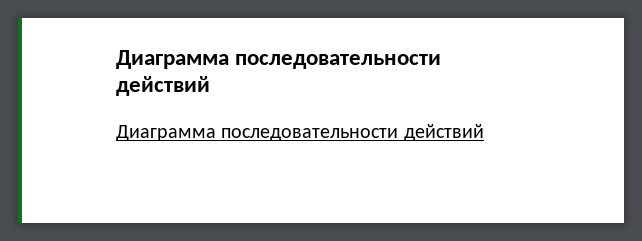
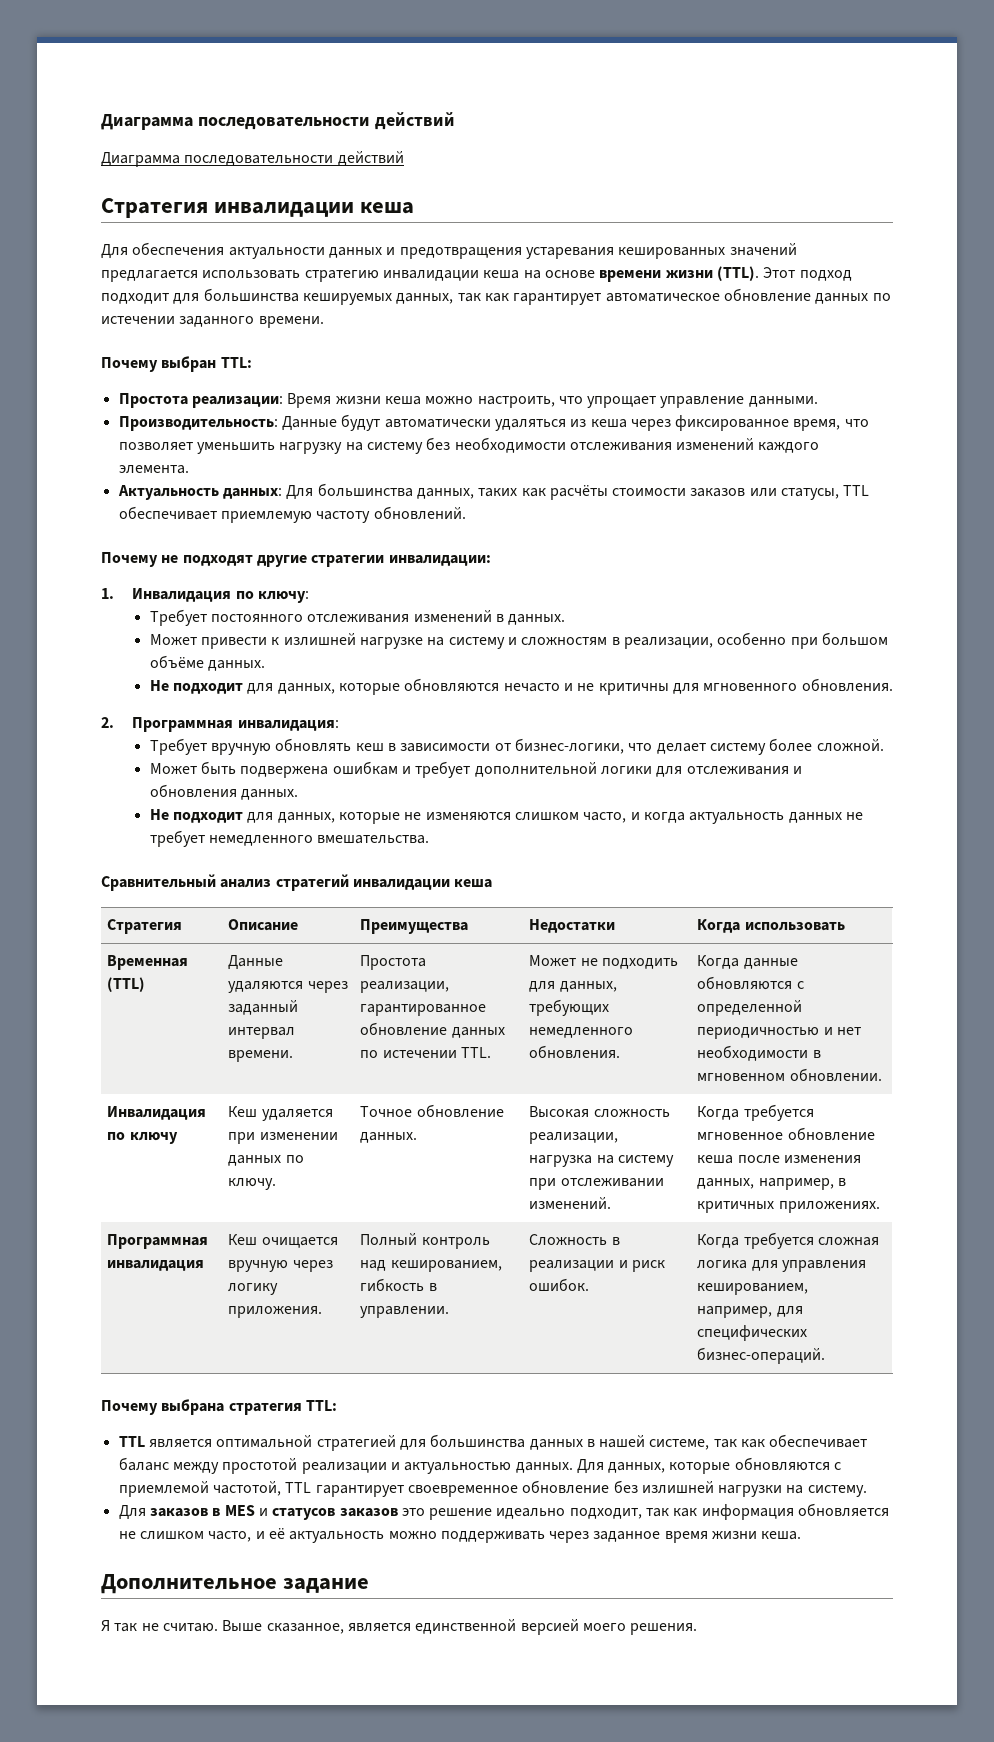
+ Стратегия инвалидации кеша
+ Для обеспечения актуальности данных и предотвращения устаревания кешированных значений предлагается использовать стратегию инвалидации кеша на основе времени жизни (TTL). Этот подход подходит для большинства кешируемых данных, так как гарантирует автоматическое обновление данных по истечении заданного времени.
+ Почему выбран TTL:
+ Простота реализации: Время жизни кеша можно настроить, что упрощает управление данными.
+ Производительность: Данные будут автоматически удаляться из кеша через фиксированное время, что позволяет уменьшить нагрузку на систему без необходимости отслеживания изменений каждого элемента.
+ Актуальность данных: Для большинства данных, таких как расчёты стоимости заказов или статусы, TTL обеспечивает приемлемую частоту обновлений.
+ Почему не подходят другие стратегии инвалидации:
+ 1. Инвалидация по ключу:
+ Требует постоянного отслеживания изменений в данных.
+ Может привести к излишней нагрузке на систему и сложностям в реализации, особенно при большом объёме данных.
+ Не подходит для данных, которые обновляются нечасто и не критичны для мгновенного обновления.
+ 2. Программная инвалидация:
+ Требует вручную обновлять кеш в зависимости от бизнес-логики, что делает систему более сложной.
+ Может быть подвержена ошибкам и требует дополнительной логики для отслеживания и обновления данных.
+ Не подходит для данных, которые не изменяются слишком часто, и когда актуальность данных не требует немедленного вмешательства.
+ Сравнительный анализ стратегий инвалидации кеша
+ Стратегия | Описание | Преимущества | Недостатки | Когда использовать
+ Временная (TTL) | Данные удаляются через заданный интервал времени. | Простота реализации, гарантированное обновление данных по истечении TTL. | Может не подходить для данных, требующих немедленного обновления. | Когда данные обновляются с определенной периодичностью и нет необходимости в мгновенном обновлении.
+ Инвалидация по ключу | Кеш удаляется при изменении данных по ключу. | Точное обновление данных. | Высокая сложность реализации, нагрузка на систему при отслеживании изменений. | Когда требуется мгновенное обновление кеша после изменения данных, например, в критичных приложениях.
+ Программная инвалидация | Кеш очищается вручную через логику приложения. | Полный контроль над кешированием, гибкость в управлении. | Сложность в реализации и риск ошибок. | Когда требуется сложная логика для управления кешированием, например, для специфических бизнес-операций.
+ Почему выбрана стратегия TTL:
+ TTL является оптимальной стратегией для большинства данных в нашей системе, так как обеспечивает баланс между простотой реализации и актуальностью данных. Для данных, которые обновляются с приемлемой частотой, TTL гарантирует своевременное обновление без излишней нагрузки на систему.
+ Для заказов в MES и статусов заказов это решение идеально подходит, так как информация обновляется не слишком часто, и её актуальность можно поддерживать через заданное время жизни кеша.
+ Дополнительное задание
+ Я так не считаю. Выше сказанное, является единственной версией моего решения.

